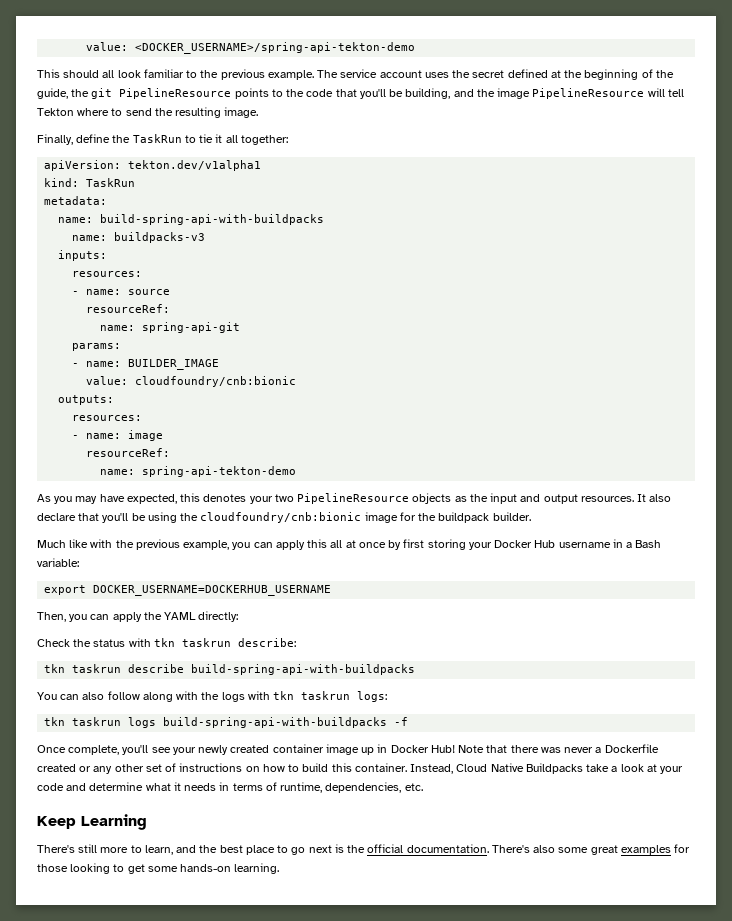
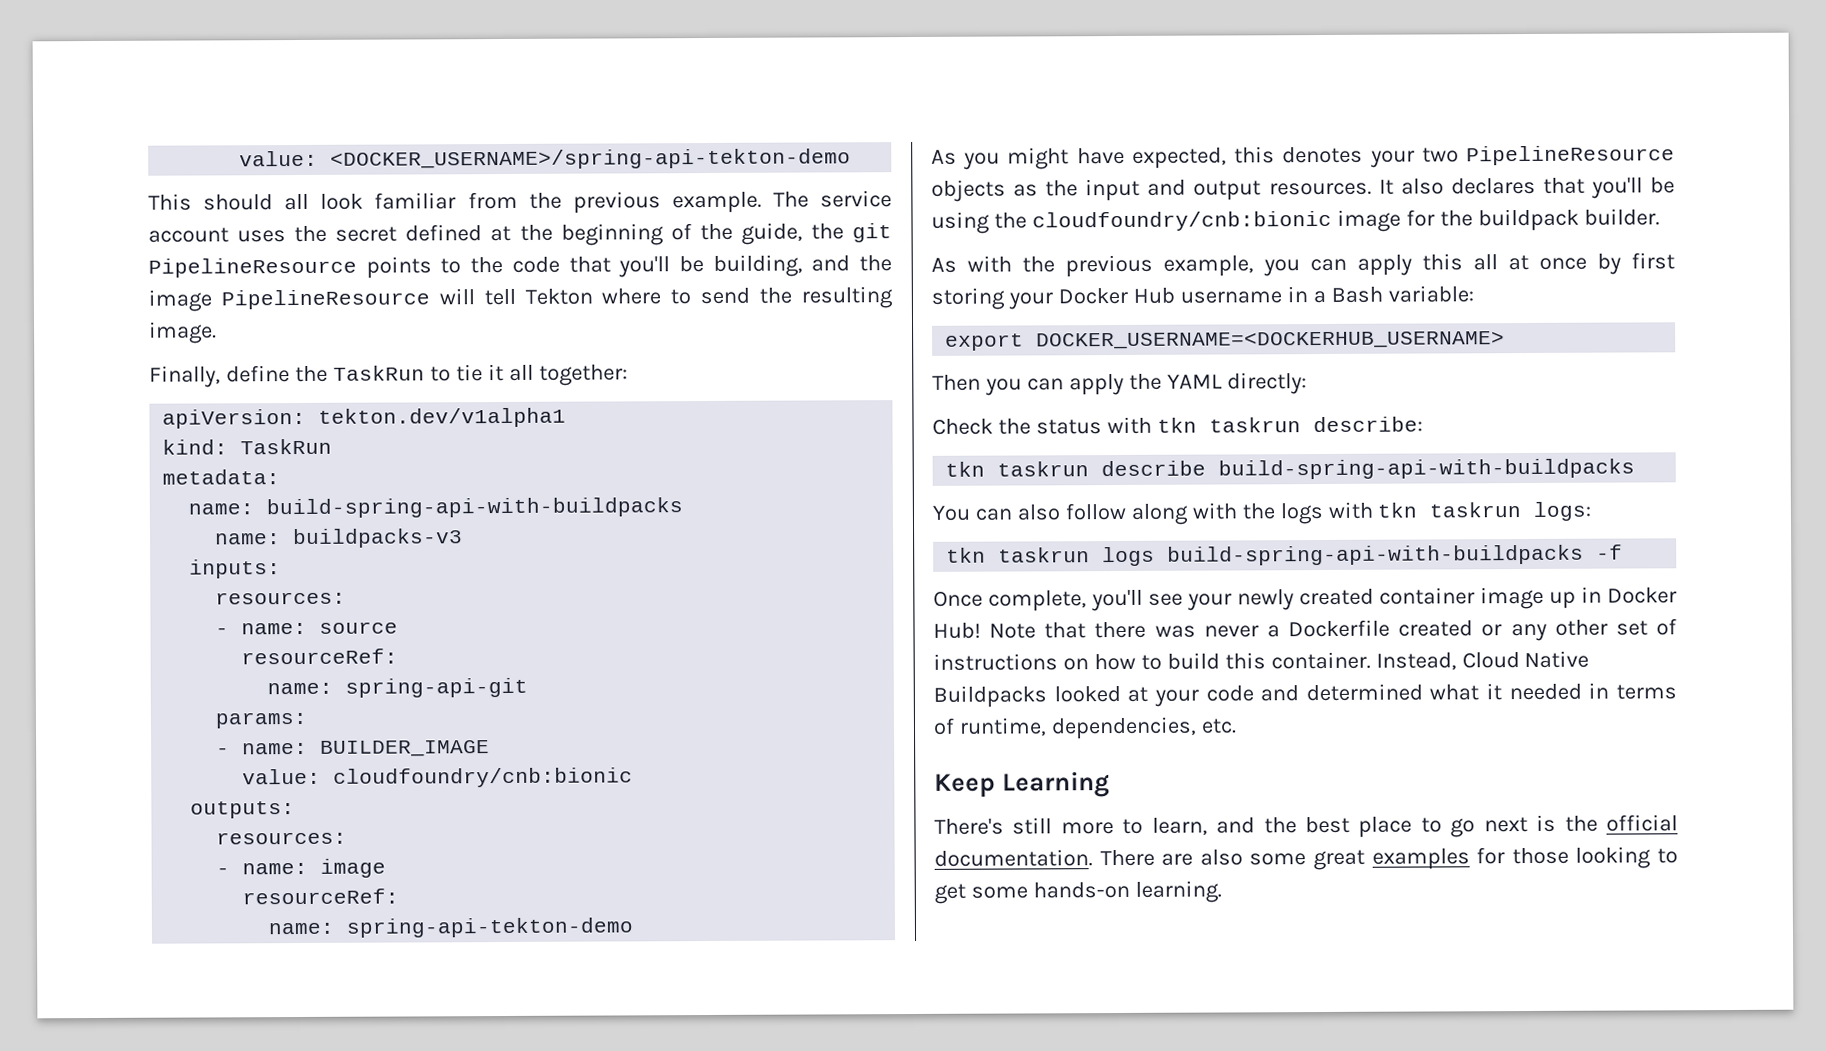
- This should all look familiar to the previous example.
+ This should all look familiar from the previous example.
- As you may have expected, this denotes your two PipelineResource objects as the input and output resources.
+ As you might have expected, this denotes your two PipelineResource objects as the input and output resources.
- It also declare that you'll be using the cloudfoundry/cnb:bionic image for the buildpack builder.
+ It also declares that you'll be using the cloudfoundry/cnb:bionic image for the buildpack builder.
- Much like with the previous example, you can apply this all at once by first storing your Docker Hub username in a Bash variable:
+ As with the previous example, you can apply this all at once by first storing your Docker Hub username in a Bash variable:
- export DOCKER_USERNAME=DOCKERHUB_USERNAME
- Then, you can apply the YAML directly:
+ export DOCKER_USERNAME=<DOCKERHUB_USERNAME>
+ Then you can apply the YAML directly:
- Instead, Cloud Native Buildpacks take a look at your code and determine what it needs in terms of runtime, dependencies, etc.
+ Instead, Cloud Native Buildpacks looked at your code and determined what it needed in terms of runtime, dependencies, etc.
- There's also some great examples for those looking to get some hands-on learning.
+ There are also some great examples for those looking to get some hands-on learning.

